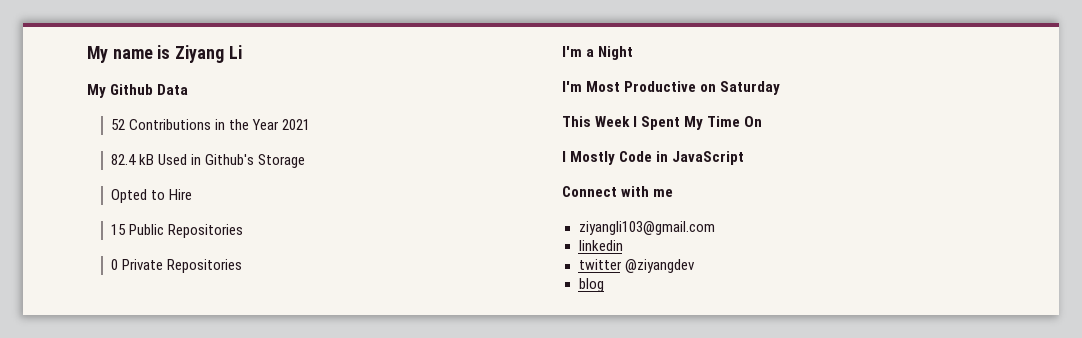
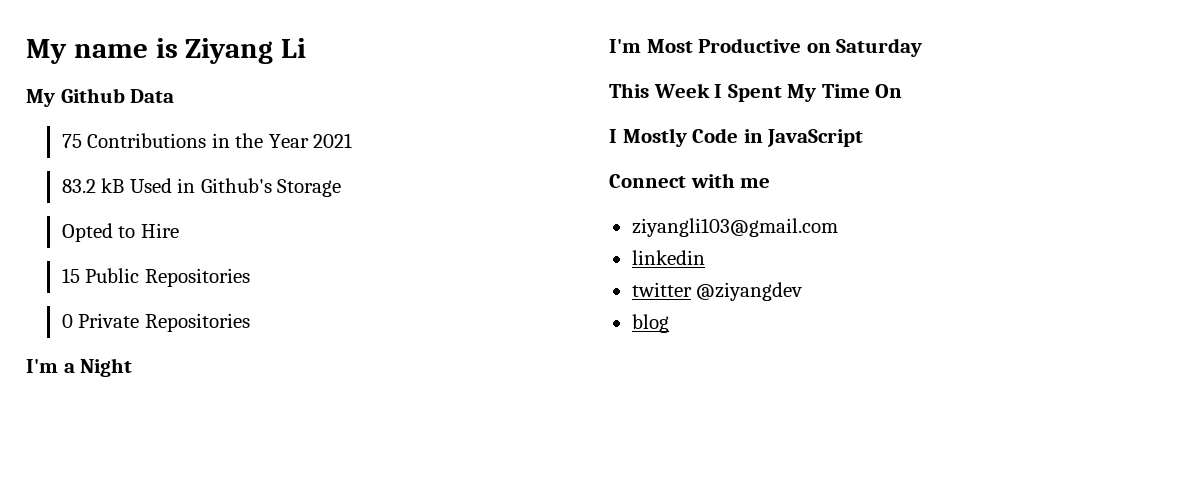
- 52 Contributions in the Year 2021
+ 75 Contributions in the Year 2021
- 82.4 kB Used in Github's Storage
+ 83.2 kB Used in Github's Storage

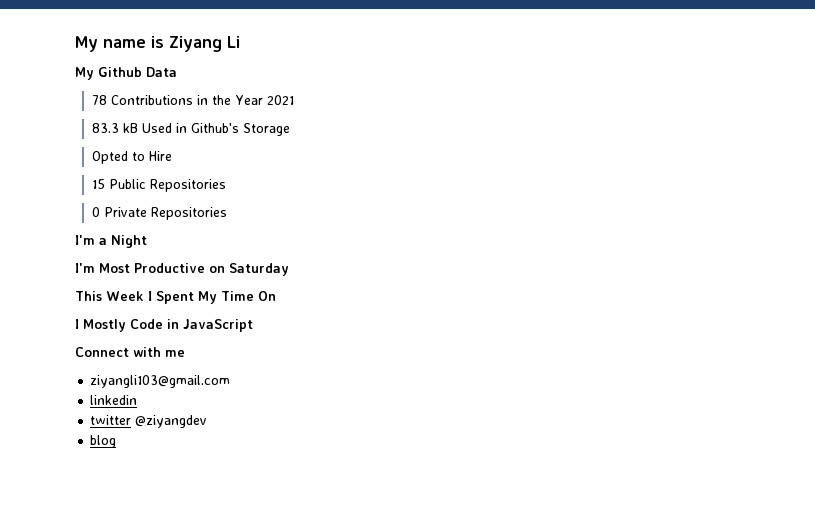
- 75 Contributions in the Year 2021
+ 78 Contributions in the Year 2021
- 83.2 kB Used in Github's Storage
+ 83.3 kB Used in Github's Storage

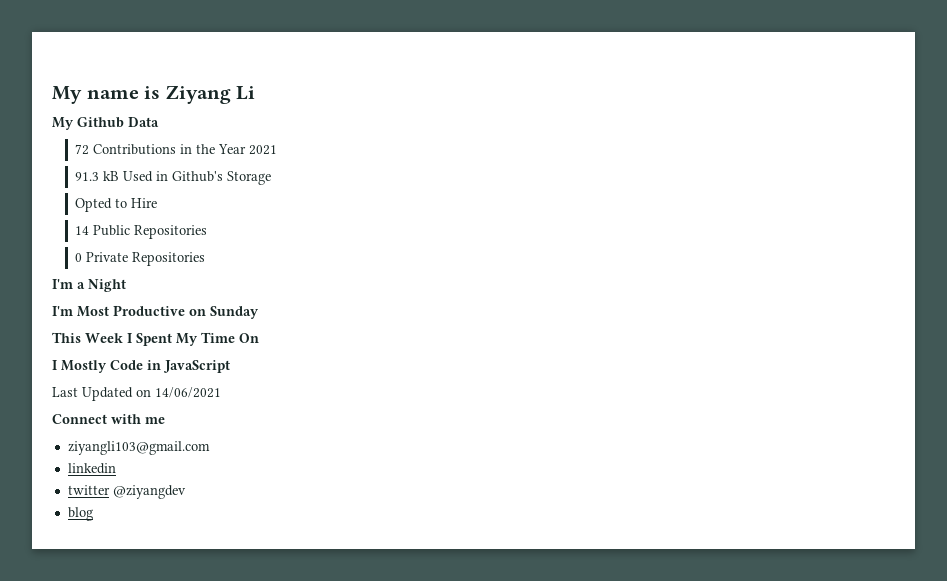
- 78 Contributions in the Year 2021
+ 72 Contributions in the Year 2021
- 83.3 kB Used in Github's Storage
+ 91.3 kB Used in Github's Storage
- 15 Public Repositories
+ 14 Public Repositories
- I'm Most Productive on Saturday
+ I'm Most Productive on Sunday
+ Last Updated on 14/06/2021

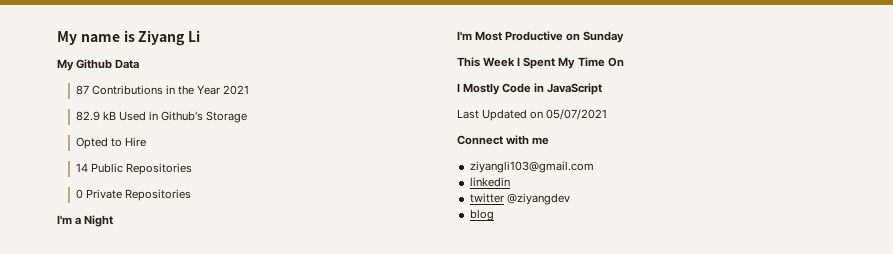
- 72 Contributions in the Year 2021
+ 87 Contributions in the Year 2021
- 91.3 kB Used in Github's Storage
+ 82.9 kB Used in Github's Storage
- Last Updated on 14/06/2021
+ Last Updated on 05/07/2021

